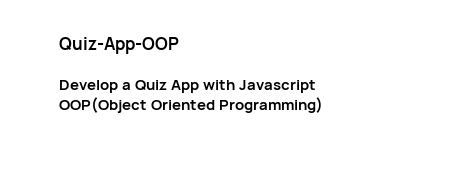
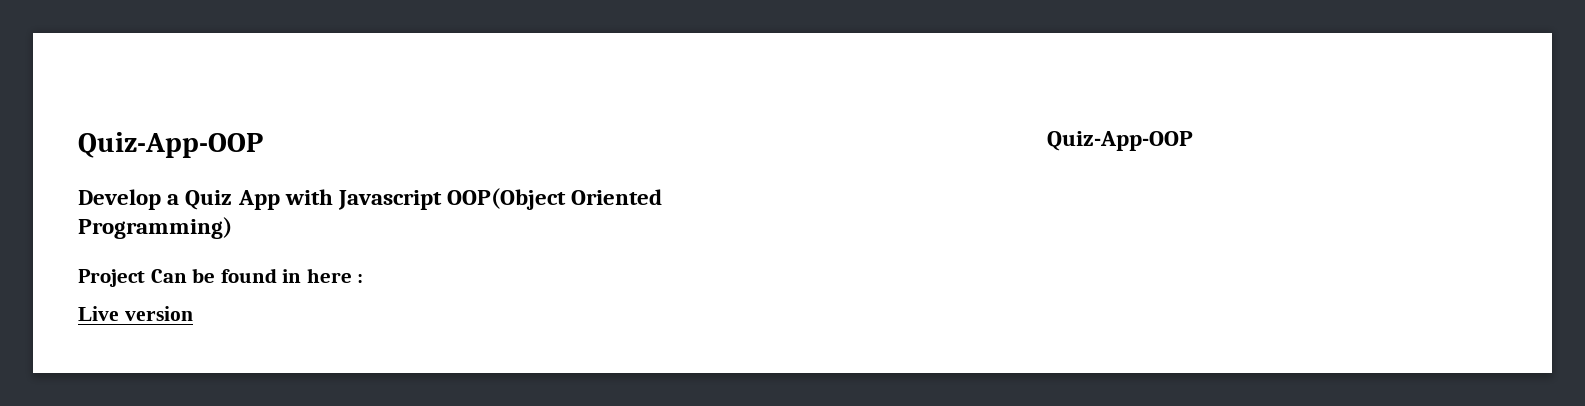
+ Project Can be found in here :
+ Live version
+ Quiz-App-OOP

